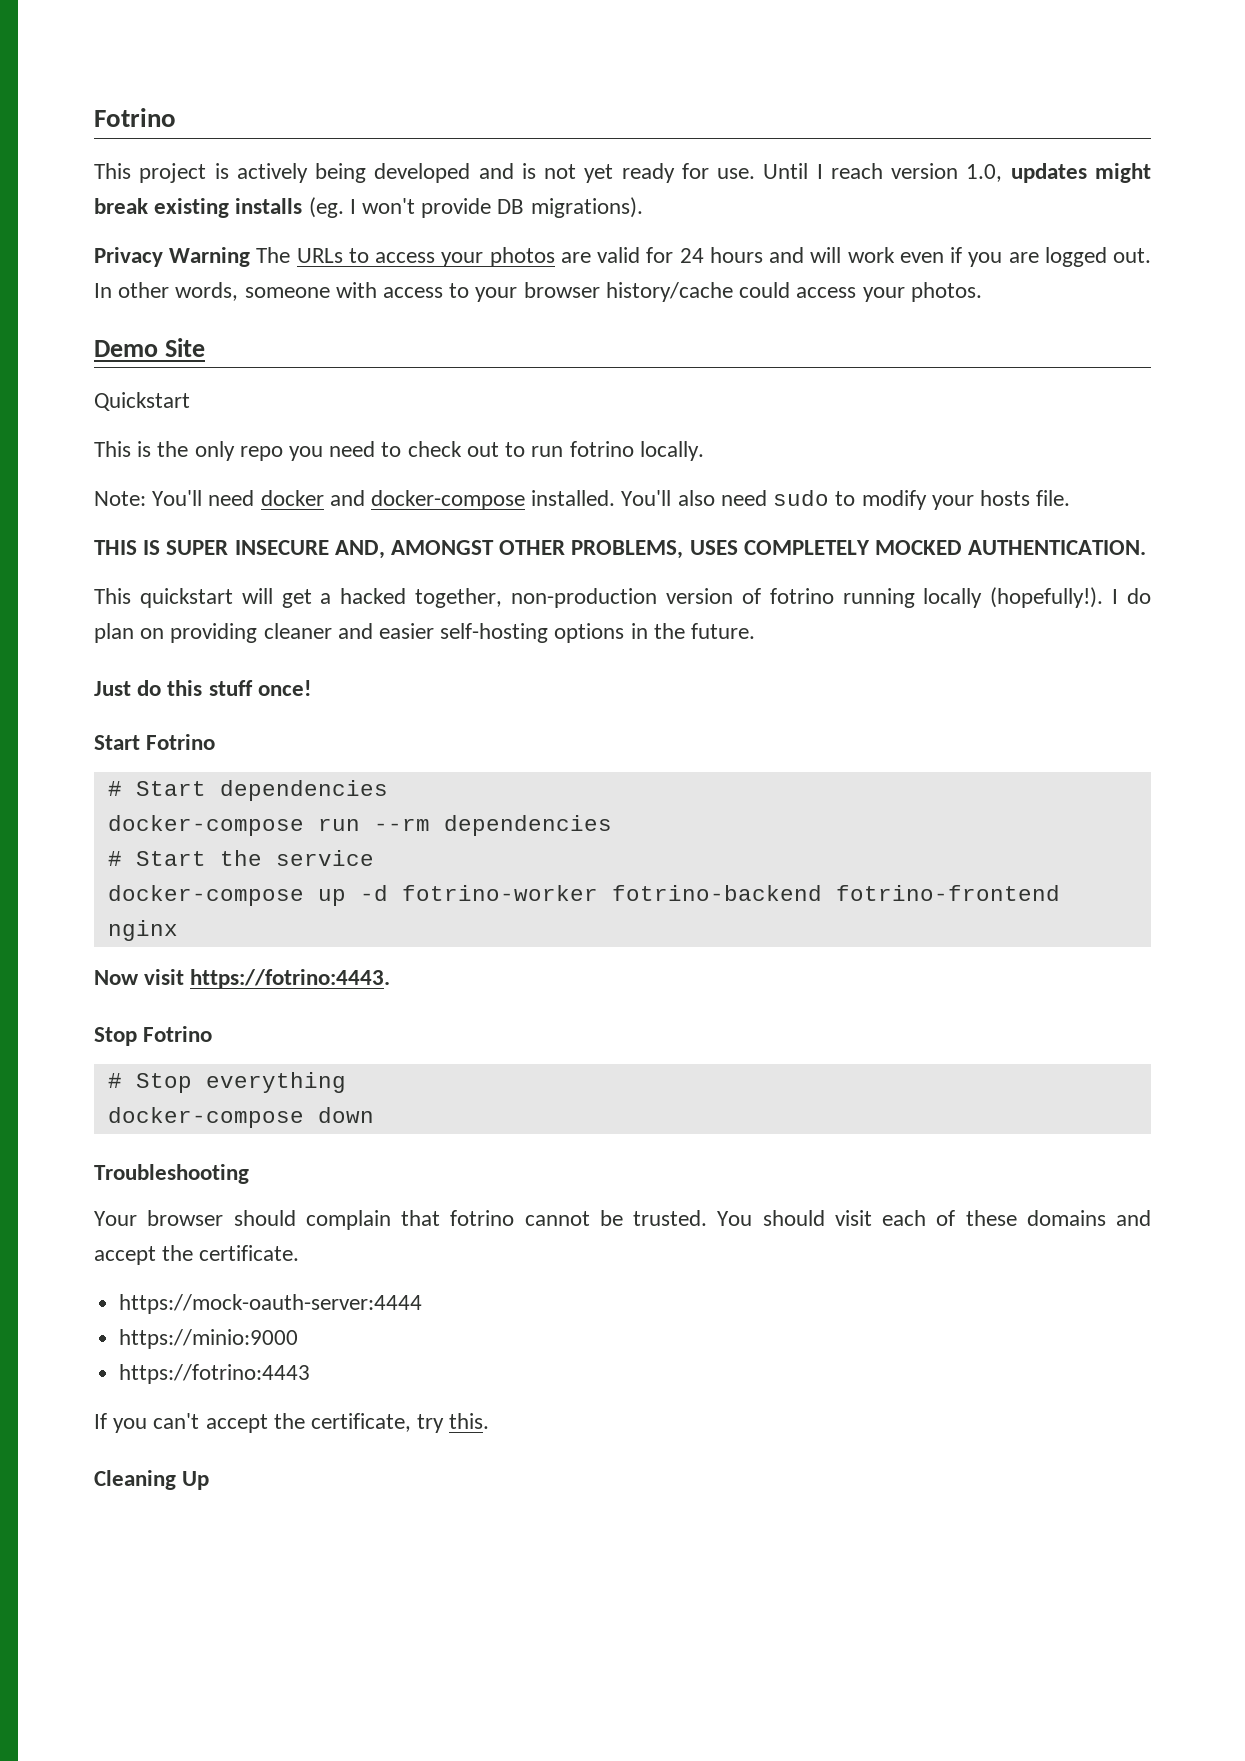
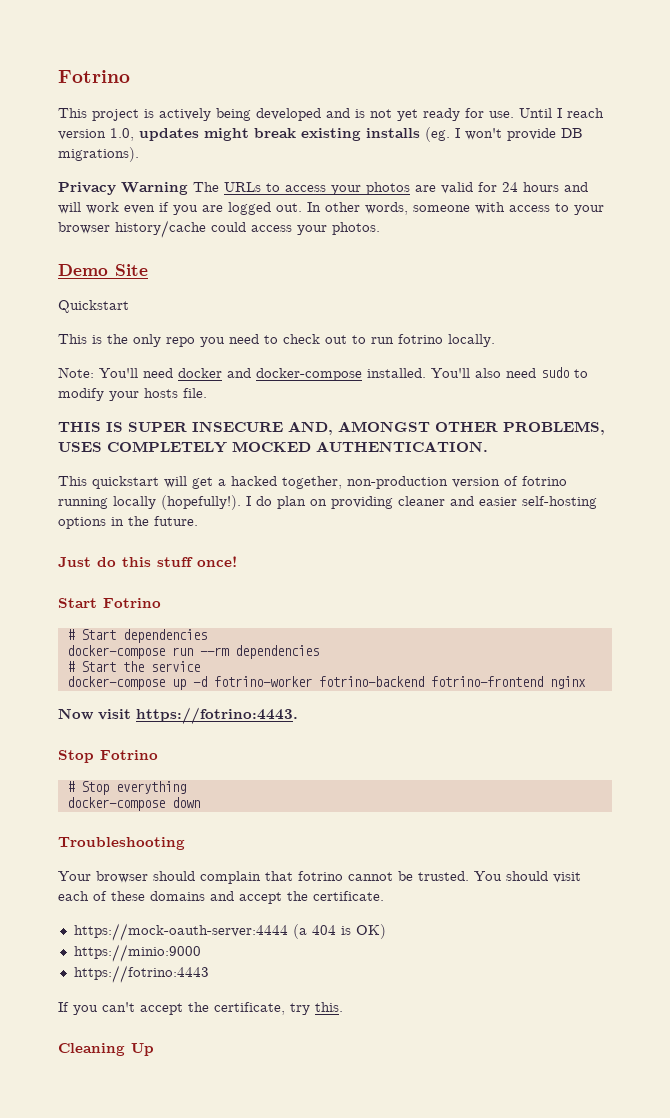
- https://mock-oauth-server:4444
+ https://mock-oauth-server:4444 (a 404 is OK)

